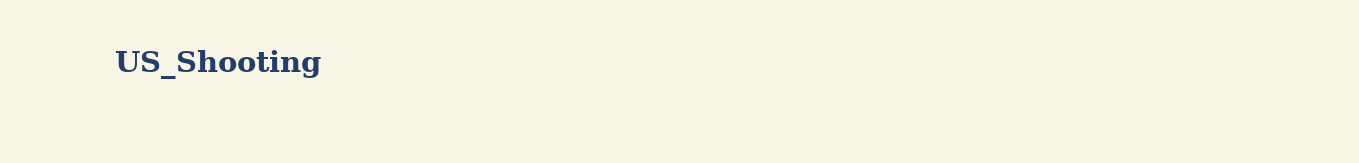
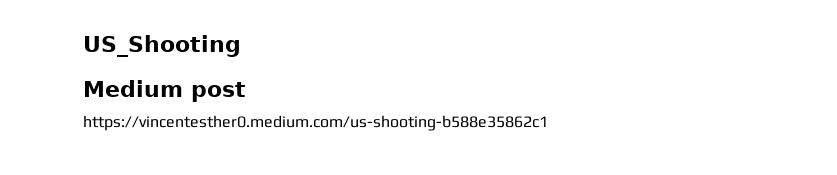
+ Medium post
+ https://vincentesther0.medium.com/us-shooting-b588e35862c1

